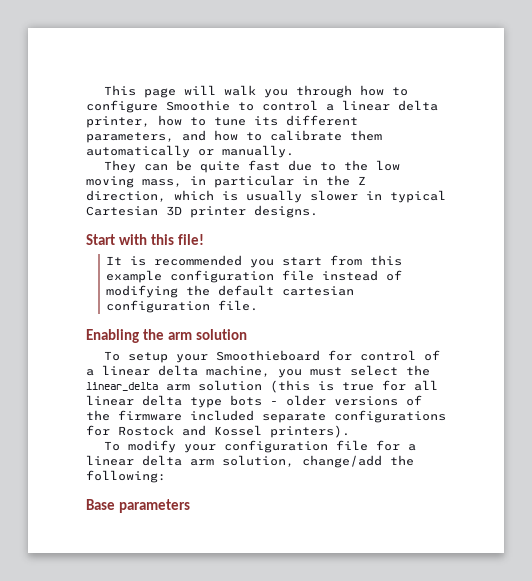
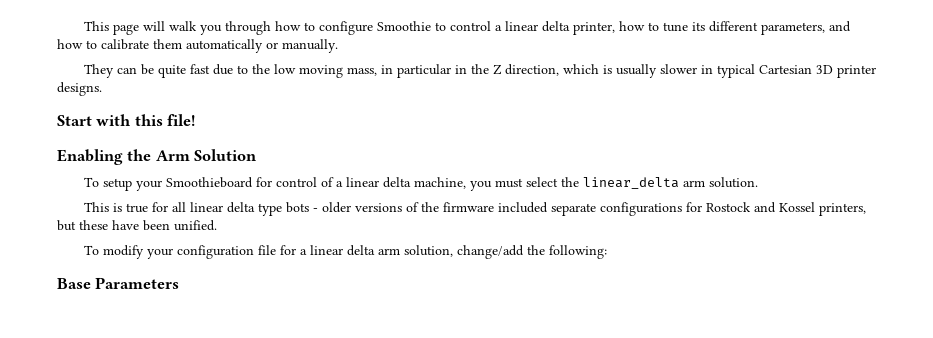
- It is recommended you start from this example configuration file instead of modifying the default cartesian configuration file.
- Enabling the arm solution
+ Enabling the Arm Solution
- To setup your Smoothieboard for control of a linear delta machine, you must select the linear_delta arm solution (this is true for all linear delta type bots - older versions of the firmware included separate configurations for Rostock and Kossel printers).
+ To setup your Smoothieboard for control of a linear delta machine, you must select the linear_delta arm solution.
+ This is true for all linear delta type bots - older versions of the firmware included separate configurations for Rostock and Kossel printers, but these have been unified.
- Base parameters
+ Base Parameters

